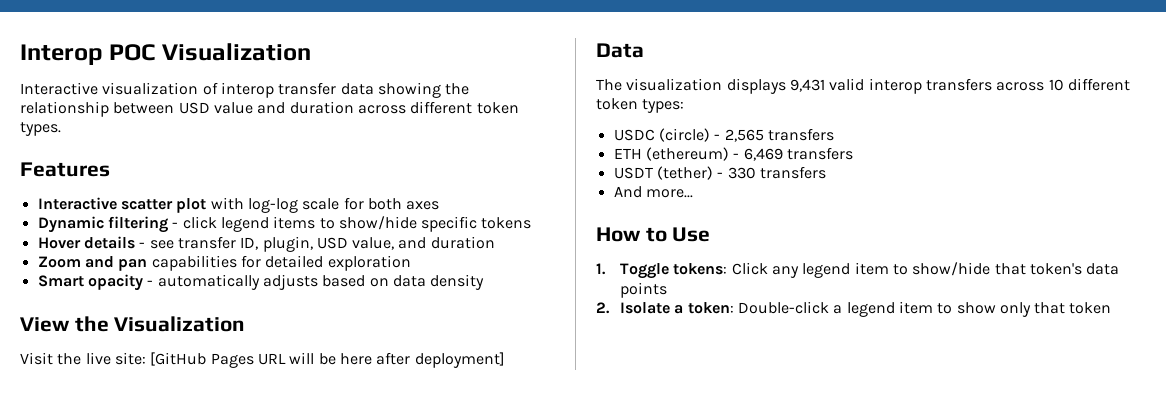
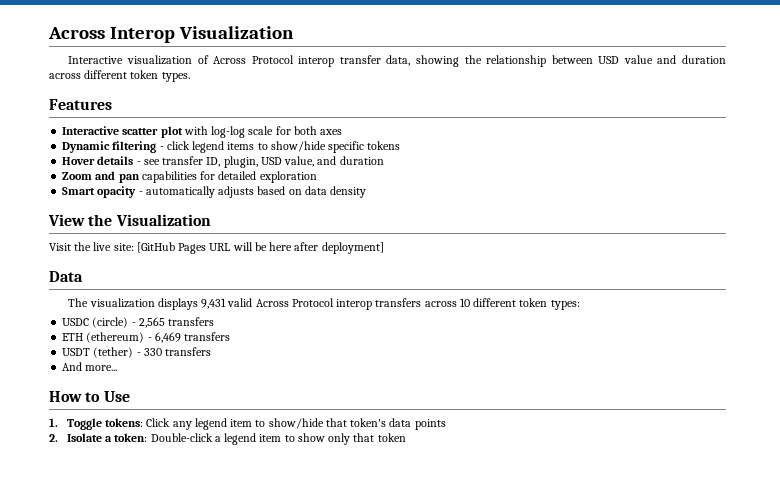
- Interop POC Visualization
+ Across Interop Visualization
- Interactive visualization of interop transfer data showing the relationship between USD value and duration across different token types.
+ Interactive visualization of Across Protocol interop transfer data, showing the relationship between USD value and duration across different token types.
- The visualization displays 9,431 valid interop transfers across 10 different token types:
+ The visualization displays 9,431 valid Across Protocol interop transfers across 10 different token types:

